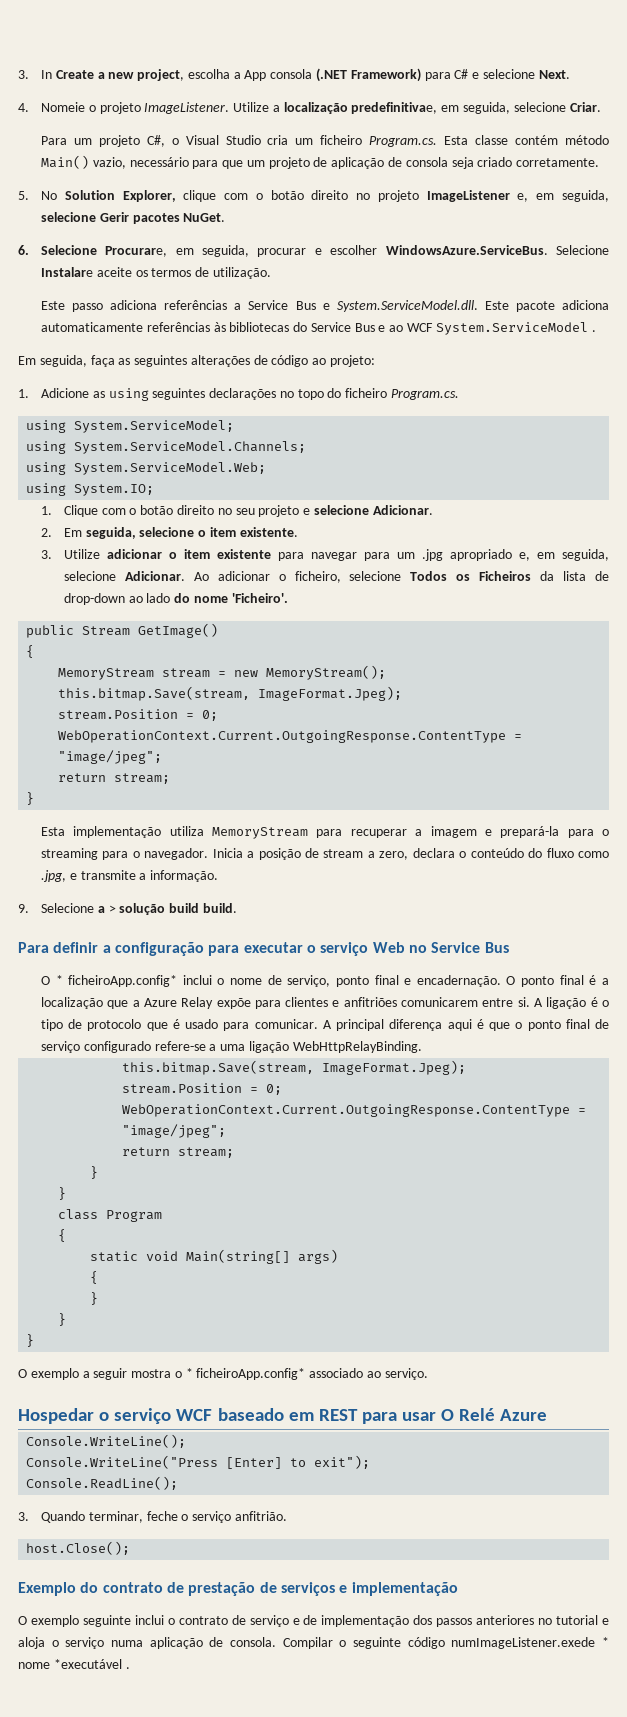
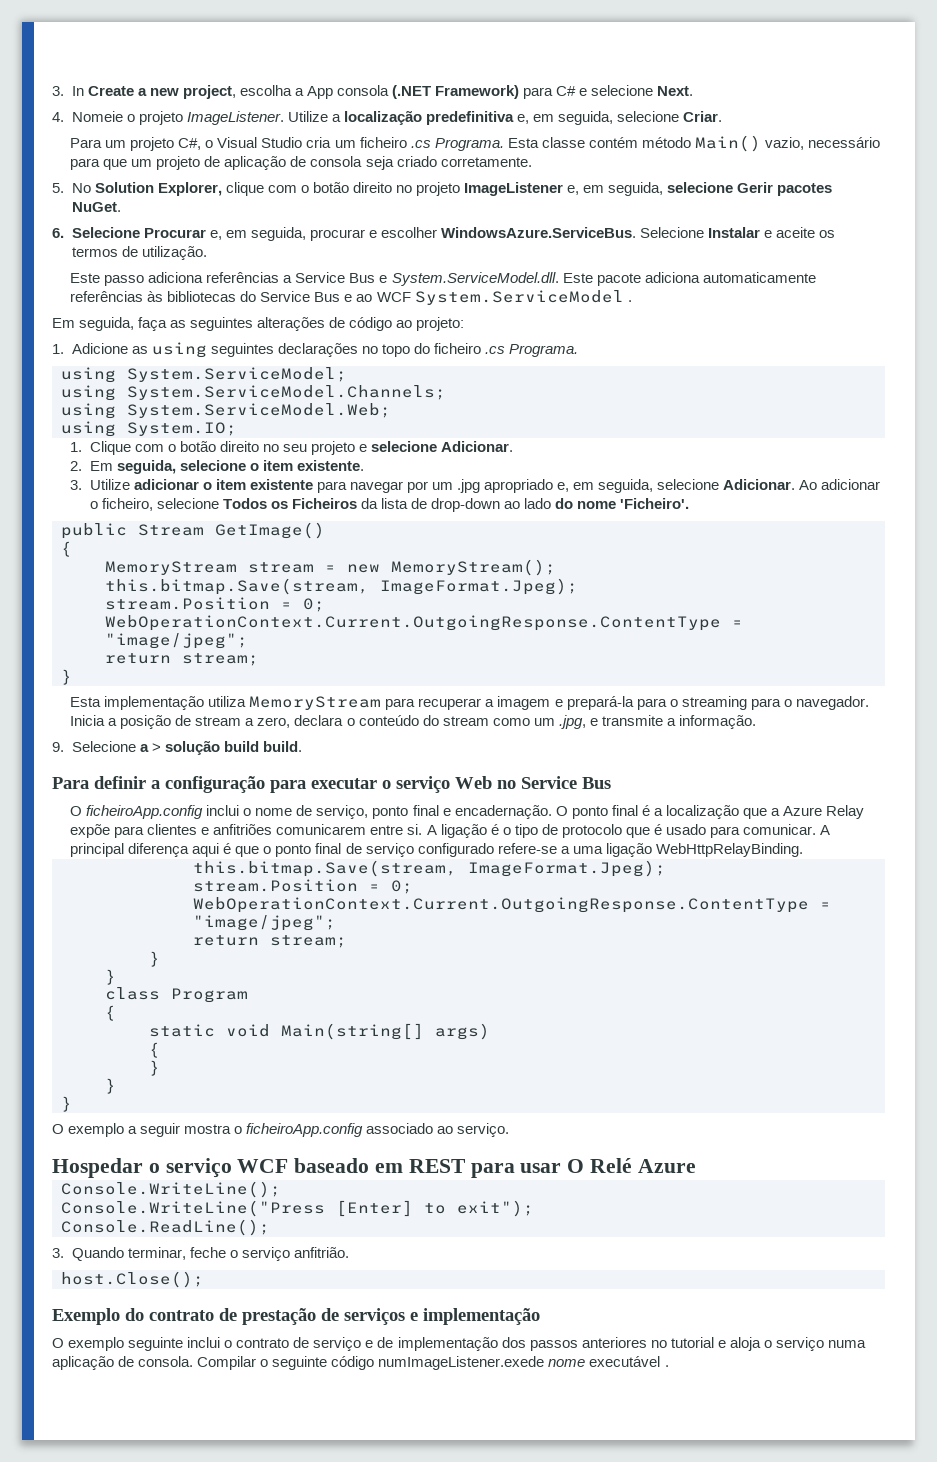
- Utilize a localização predefinitivae, em seguida, selecione Criar.
+ Utilize a localização predefinitiva e, em seguida, selecione Criar.
- Para um projeto C#, o Visual Studio cria um ficheiro Program.cs. Esta classe contém método Main() vazio, necessário para que um projeto de aplicação de consola seja criado corretamente.
+ Para um projeto C#, o Visual Studio cria um ficheiro .cs Programa. Esta classe contém método Main() vazio, necessário para que um projeto de aplicação de consola seja criado corretamente.
- 6. Selecione Procurare, em seguida, procurar e escolher WindowsAzure.ServiceBus. Selecione Instalare aceite os termos de utilização.
+ 6. Selecione Procurar e, em seguida, procurar e escolher WindowsAzure.ServiceBus. Selecione Instalar e aceite os termos de utilização.
- 1. Adicione as using seguintes declarações no topo do ficheiro Program.cs.
+ 1. Adicione as using seguintes declarações no topo do ficheiro .cs Programa.
- 3. Utilize adicionar o item existente para navegar para um .jpg apropriado e, em seguida, selecione Adicionar.
+ 3. Utilize adicionar o item existente para navegar por um .jpg apropriado e, em seguida, selecione Adicionar.
- Inicia a posição de stream a zero, declara o conteúdo do fluxo como .jpg, e transmite a informação.
+ Inicia a posição de stream a zero, declara o conteúdo do stream como um .jpg, e transmite a informação.
- O * ficheiroApp.config* inclui o nome de serviço, ponto final e encadernação.
+ O ficheiroApp.config inclui o nome de serviço, ponto final e encadernação.
- O exemplo a seguir mostra o * ficheiroApp.config* associado ao serviço.
+ O exemplo a seguir mostra o ficheiroApp.config associado ao serviço.
- Compilar o seguinte código numImageListener.exede * nome *executável .
+ Compilar o seguinte código numImageListener.exede nome executável .

